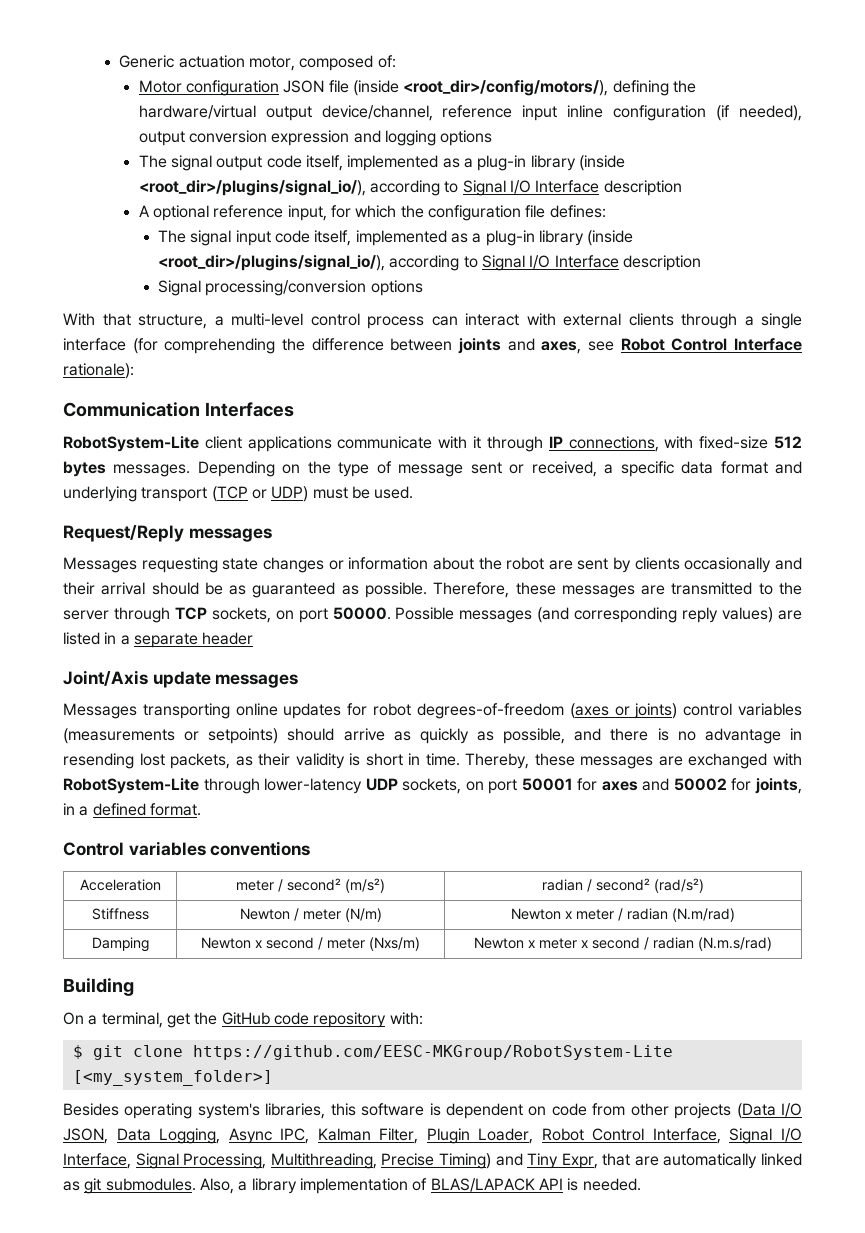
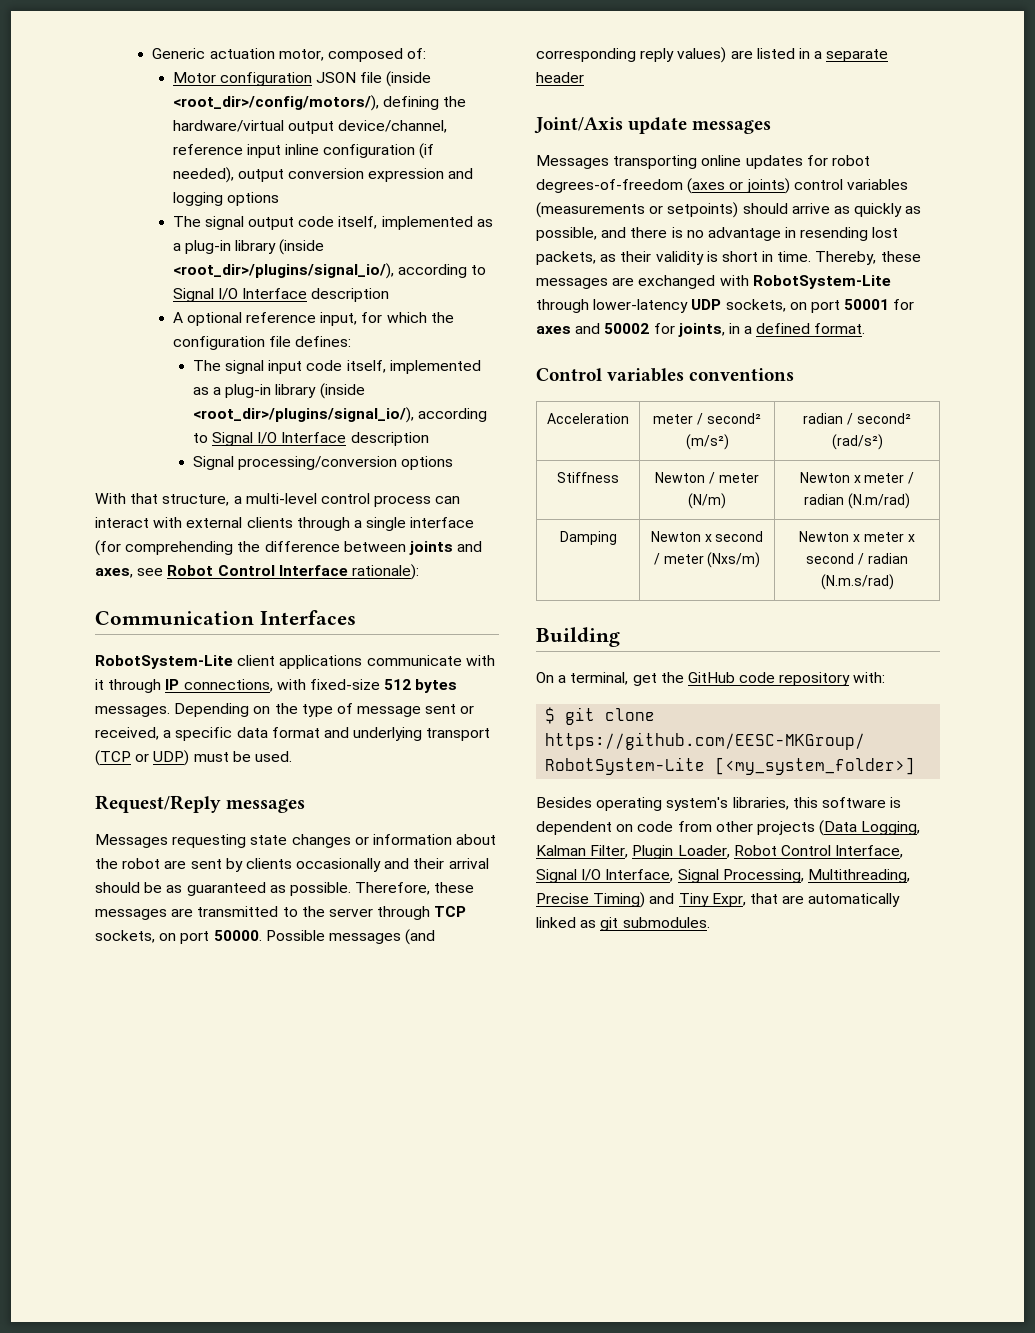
- Besides operating system's libraries, this software is dependent on code from other projects (Data I/O JSON, Data Logging, Async IPC, Kalman Filter, Plugin Loader, Robot Control Interface, Signal I/O Interface, Signal Processing, Multithreading, Precise Timing) and Tiny Expr, that are automatically linked as git submodules. Also, a library implementation of BLAS/LAPACK API is needed.
+ Besides operating system's libraries, this software is dependent on code from other projects (Data Logging, Kalman Filter, Plugin Loader, Robot Control Interface, Signal I/O Interface, Signal Processing, Multithreading, Precise Timing) and Tiny Expr, that are automatically linked as git submodules.

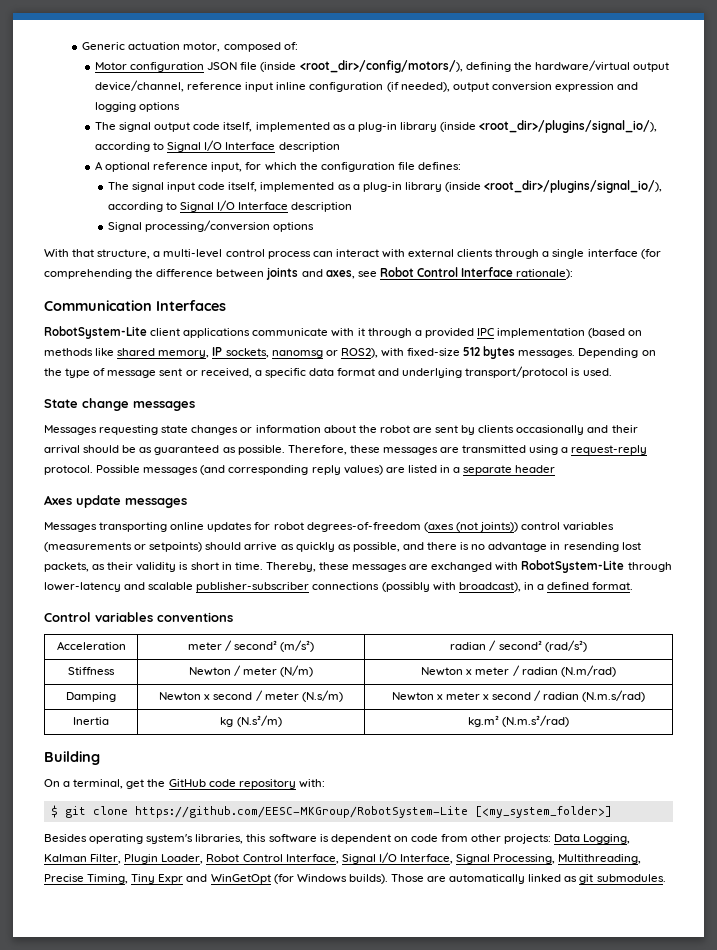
- RobotSystem-Lite client applications communicate with it through IP connections, with fixed-size 512 bytes messages.
+ RobotSystem-Lite client applications communicate with it through a provided IPC implementation (based on methods like shared memory, IP sockets, nanomsg or ROS2), with fixed-size 512 bytes messages.
- Depending on the type of message sent or received, a specific data format and underlying transport (TCP or UDP) must be used.
+ Depending on the type of message sent or received, a specific data format and underlying transport/protocol is used.
- Request/Reply messages
+ State change messages
- Therefore, these messages are transmitted to the server through TCP sockets, on port 50000.
+ Therefore, these messages are transmitted using a request-reply protocol.
- Joint/Axis update messages
+ Axes update messages
- Messages transporting online updates for robot degrees-of-freedom (axes or joints) control variables (measurements or setpoints) should arrive as quickly as possible, and there is no advantage in resending lost packets, as their validity is short in time.
+ Messages transporting online updates for robot degrees-of-freedom (axes (not joints)) control variables (measurements or setpoints) should arrive as quickly as possible, and there is no advantage in resending lost packets, as their validity is short in time.
- Thereby, these messages are exchanged with RobotSystem-Lite through lower-latency UDP sockets, on port 50001 for axes and 50002 for joints, in a defined format.
+ Thereby, these messages are exchanged with RobotSystem-Lite through lower-latency and scalable publisher-subscriber connections (possibly with broadcast), in a defined format.
- Damping | Newton x second / meter (Nxs/m) | Newton x meter x second / radian (N.m.s/rad)
+ Damping | Newton x second / meter (N.s/m) | Newton x meter x second / radian (N.m.s/rad)
+ Inertia | kg (N.s²/m) | kg.m² (N.m.s²/rad)
- Besides operating system's libraries, this software is dependent on code from other projects (Data Logging, Kalman Filter, Plugin Loader, Robot Control Interface, Signal I/O Interface, Signal Processing, Multithreading, Precise Timing) and Tiny Expr, that are automatically linked as git submodules.
+ Besides operating system's libraries, this software is dependent on code from other projects: Data Logging, Kalman Filter, Plugin Loader, Robot Control Interface, Signal I/O Interface, Signal Processing, Multithreading, Precise Timing, Tiny Expr and WinGetOpt (for Windows builds). Those are automatically linked as git submodules.

